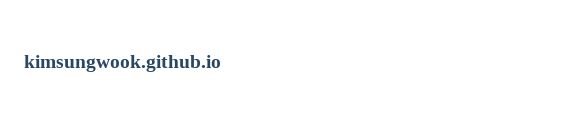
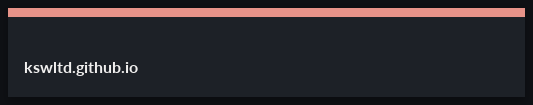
- kimsungwook.github.io
+ kswltd.github.io

